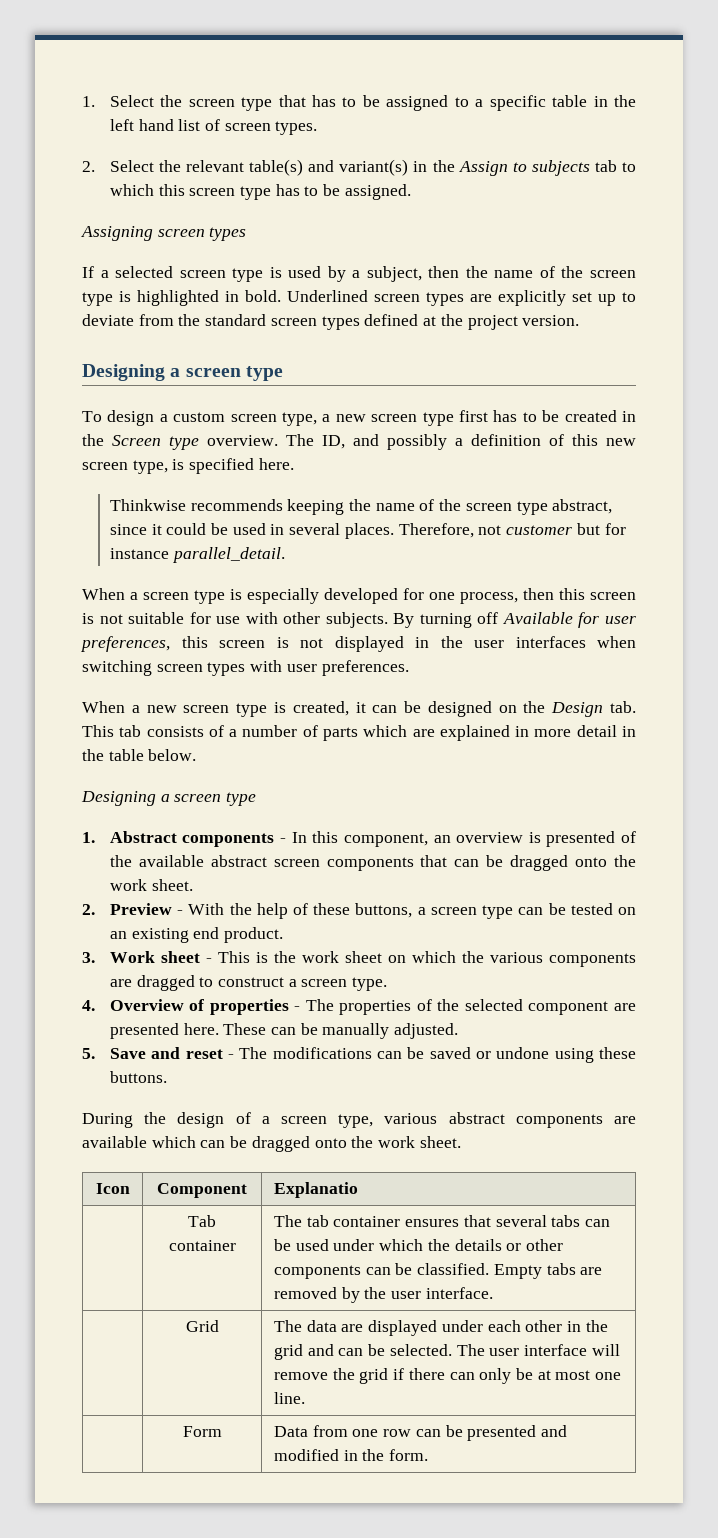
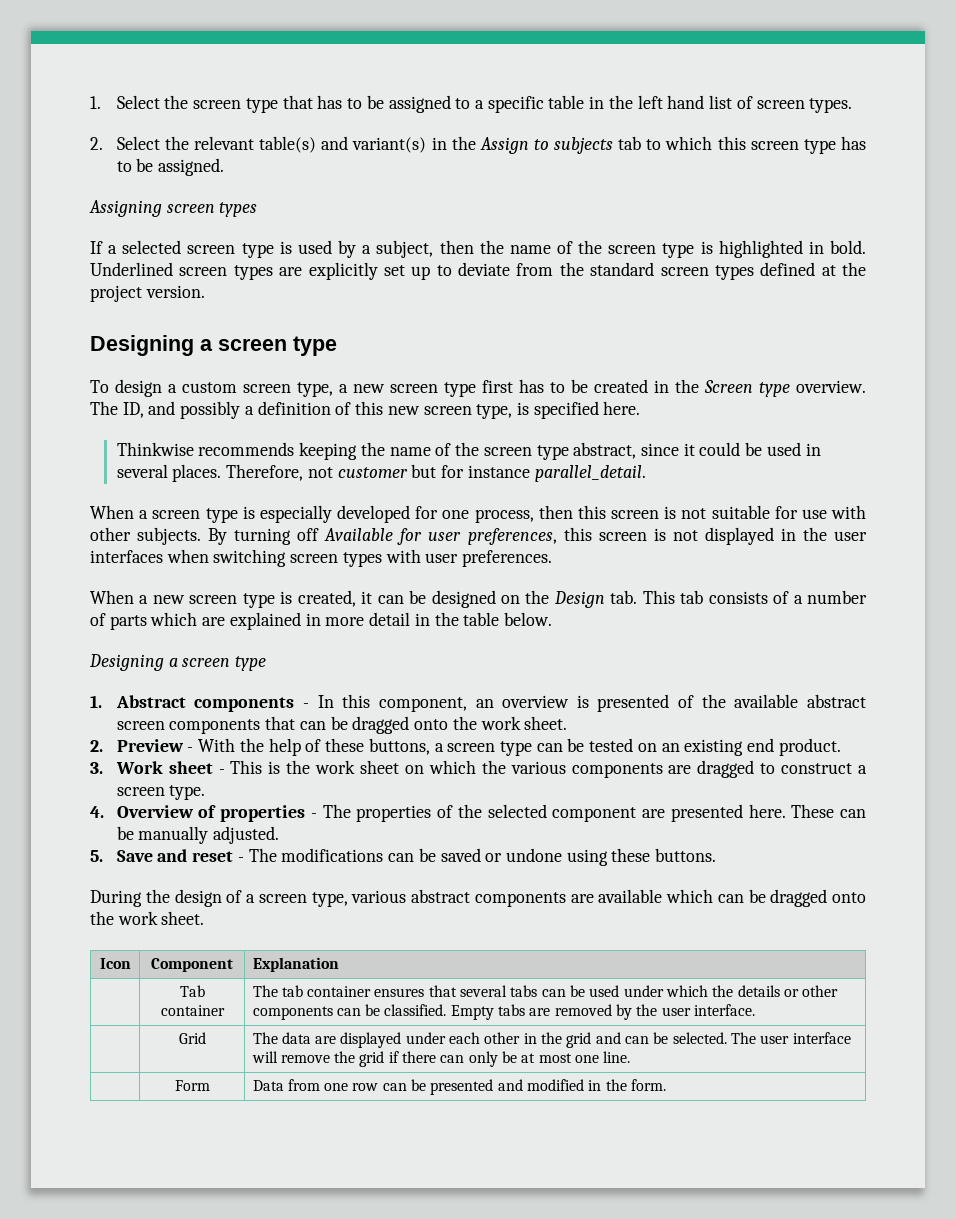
- Icon | Component | Explanatio
+ Icon | Component | Explanation

